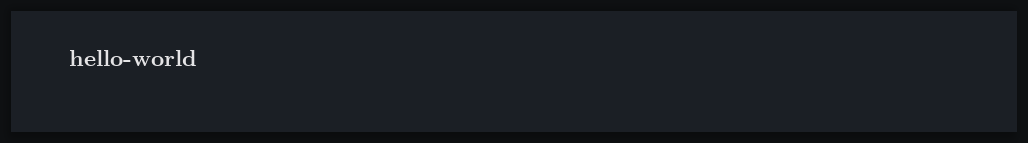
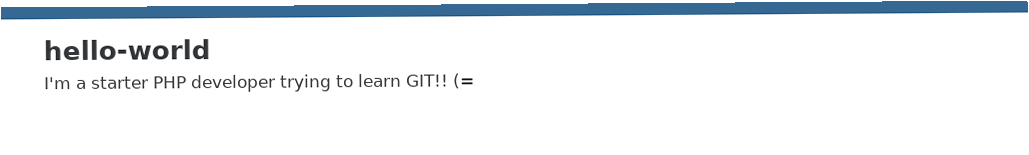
+ I'm a starter PHP developer trying to learn GIT!! (=

